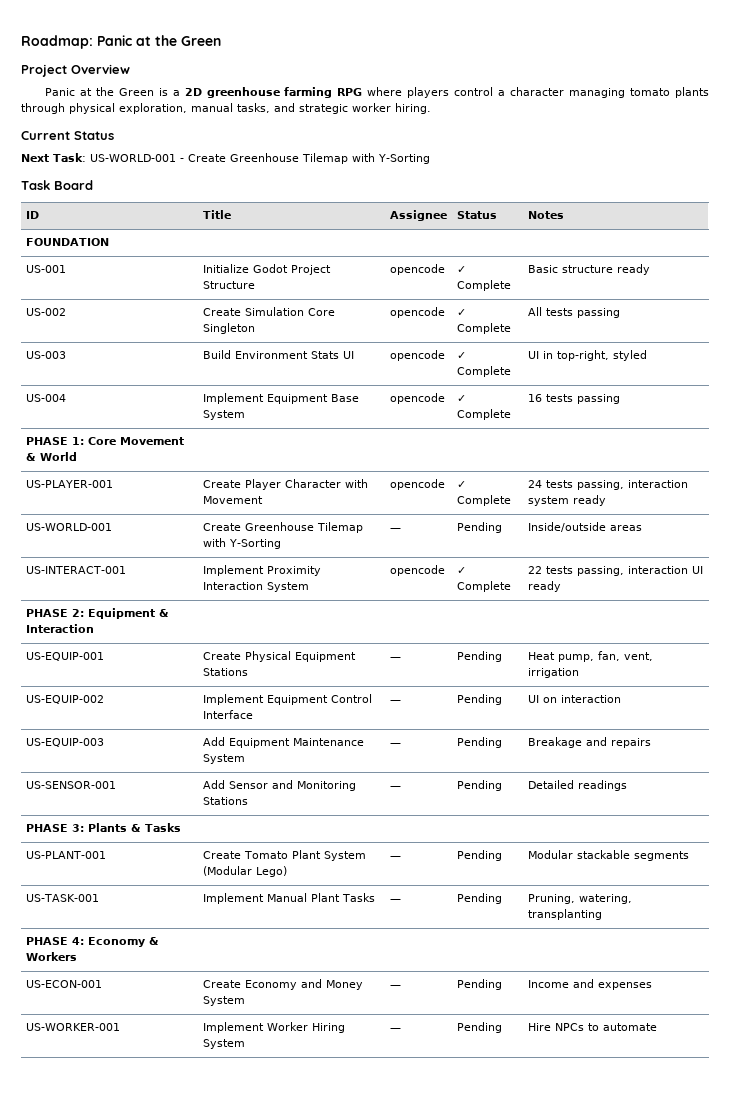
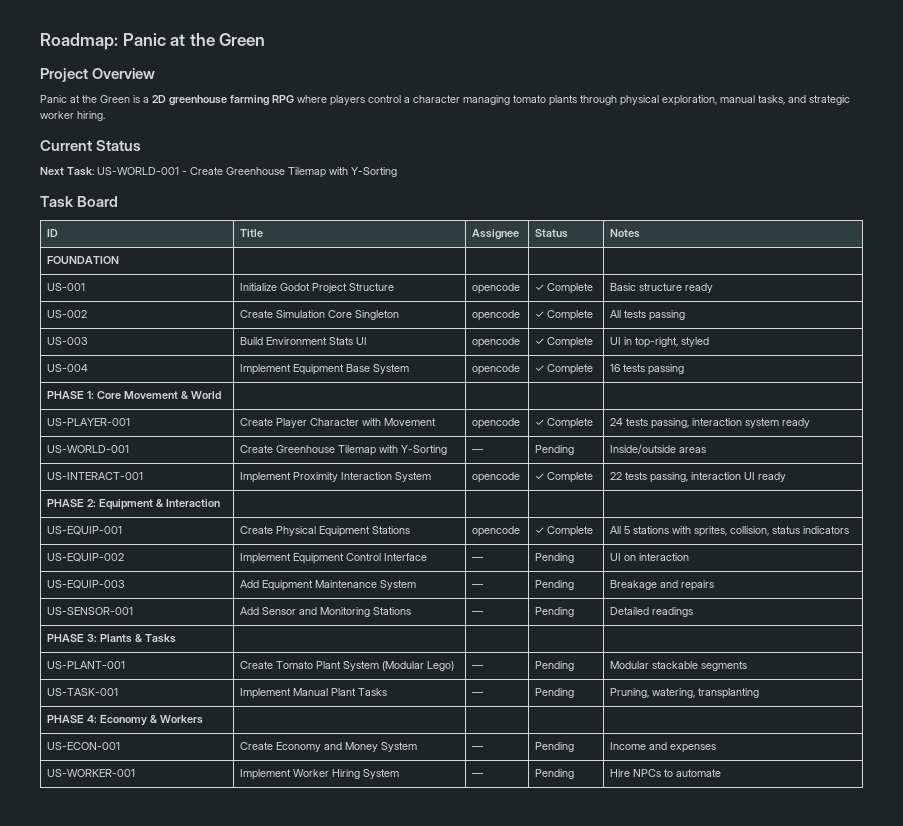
- US-EQUIP-001 | Create Physical Equipment Stations | — | Pending | Heat pump, fan, vent, irrigation
+ US-EQUIP-001 | Create Physical Equipment Stations | opencode | ✓ Complete | All 5 stations with sprites, collision, status indicators

